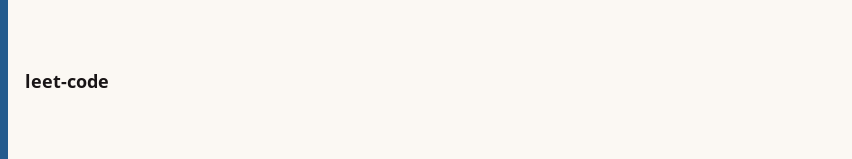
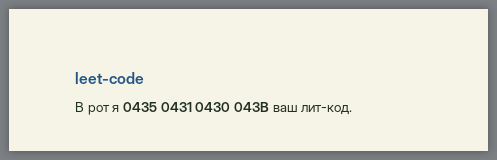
+ В рот я 0435 0431 0430 043B ваш лит-код.

